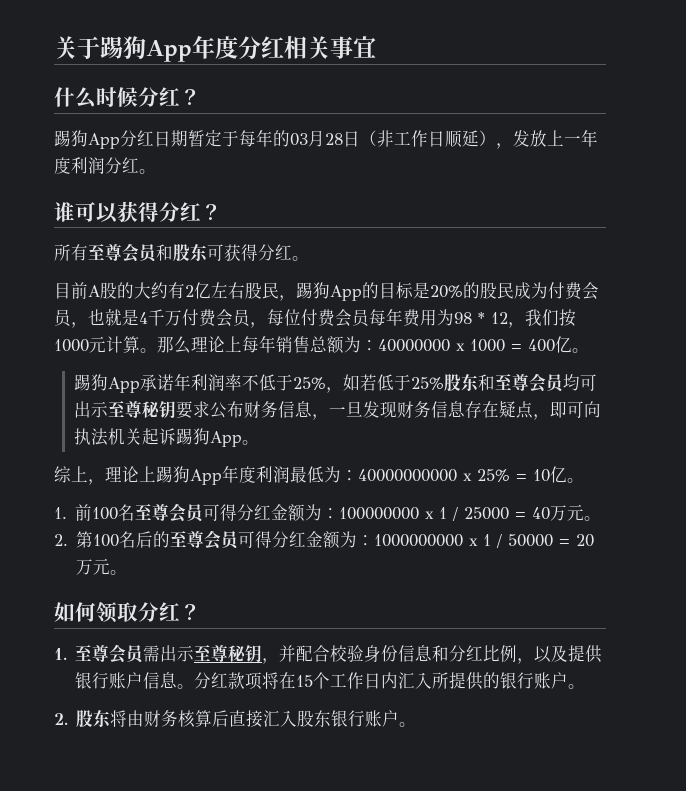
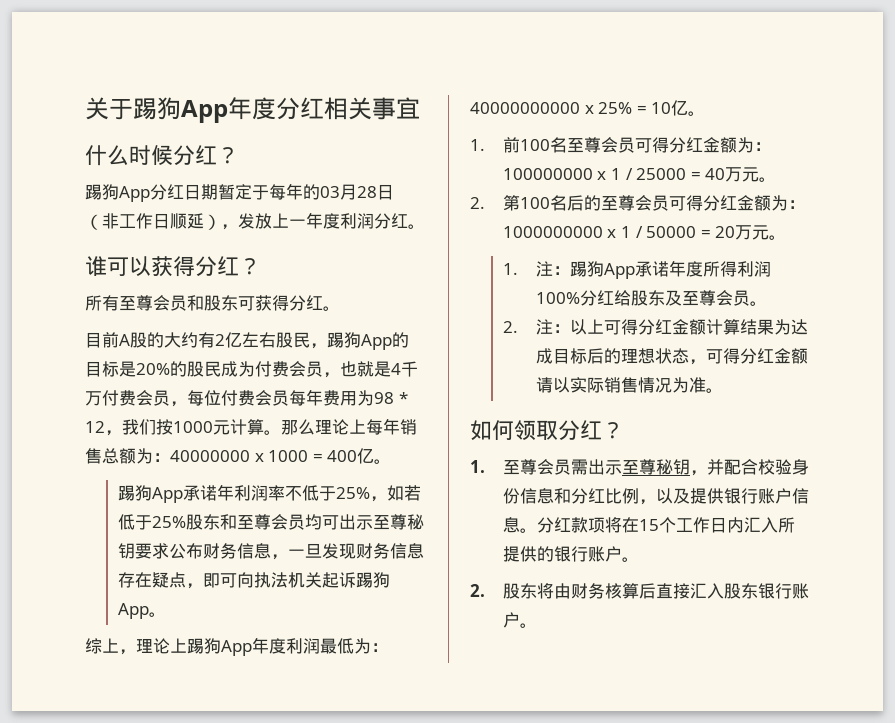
+ 1.注：踢狗App承诺年度所得利润100%分红给股东及至尊会员。
+ 2.注：以上可得分红金额计算结果为达成目标后的理想状态，可得分红金额请以实际销售情况为准。

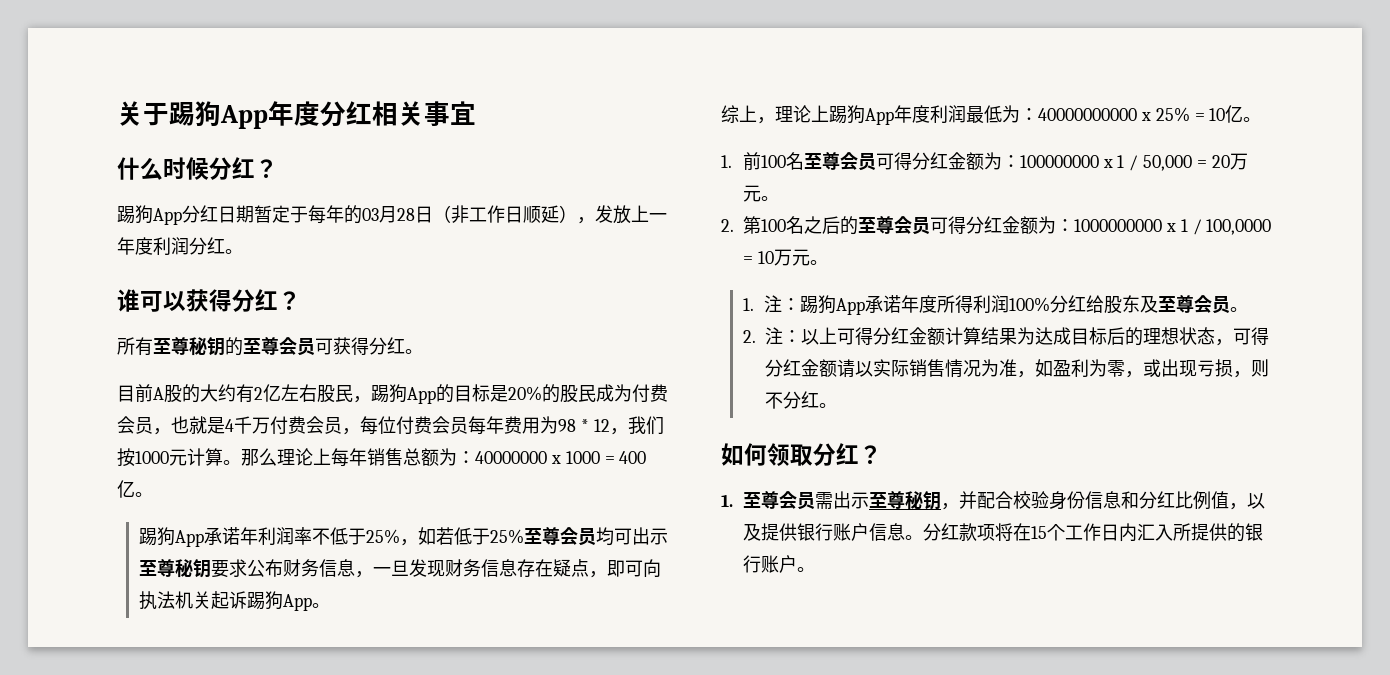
- 所有至尊会员和股东可获得分红。
+ 所有至尊秘钥的至尊会员可获得分红。
- 踢狗App承诺年利润率不低于25%，如若低于25%股东和至尊会员均可出示至尊秘钥要求公布财务信息，一旦发现财务信息存在疑点，即可向执法机关起诉踢狗App。
+ 踢狗App承诺年利润率不低于25%，如若低于25%至尊会员均可出示至尊秘钥要求公布财务信息，一旦发现财务信息存在疑点，即可向执法机关起诉踢狗App。
- 1.前100名至尊会员可得分红金额为：100000000 x 1 / 25000 = 40万元。
+ 1.前100名至尊会员可得分红金额为：100000000 x 1 / 50,000 = 20万元。
- 2.第100名后的至尊会员可得分红金额为：1000000000 x 1 / 50000 = 20万元。
+ 2.第100名之后的至尊会员可得分红金额为：1000000000 x 1 / 100,0000 = 10万元。
- 2.注：以上可得分红金额计算结果为达成目标后的理想状态，可得分红金额请以实际销售情况为准。
+ 2.注：以上可得分红金额计算结果为达成目标后的理想状态，可得分红金额请以实际销售情况为准，如盈利为零，或出现亏损，则不分红。
- 1.至尊会员需出示至尊秘钥，并配合校验身份信息和分红比例，以及提供银行账户信息。
+ 1.至尊会员需出示至尊秘钥，并配合校验身份信息和分红比例值，以及提供银行账户信息。
- 2.股东将由财务核算后直接汇入股东银行账户。

